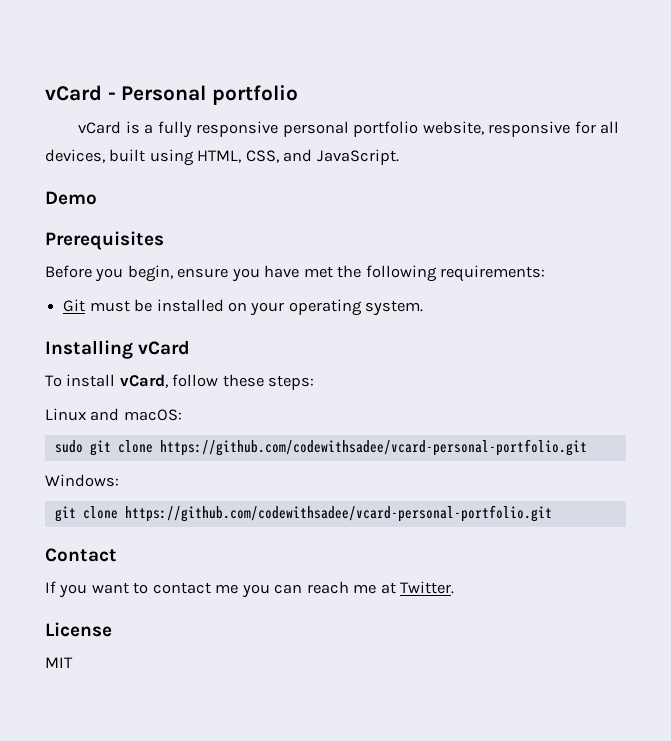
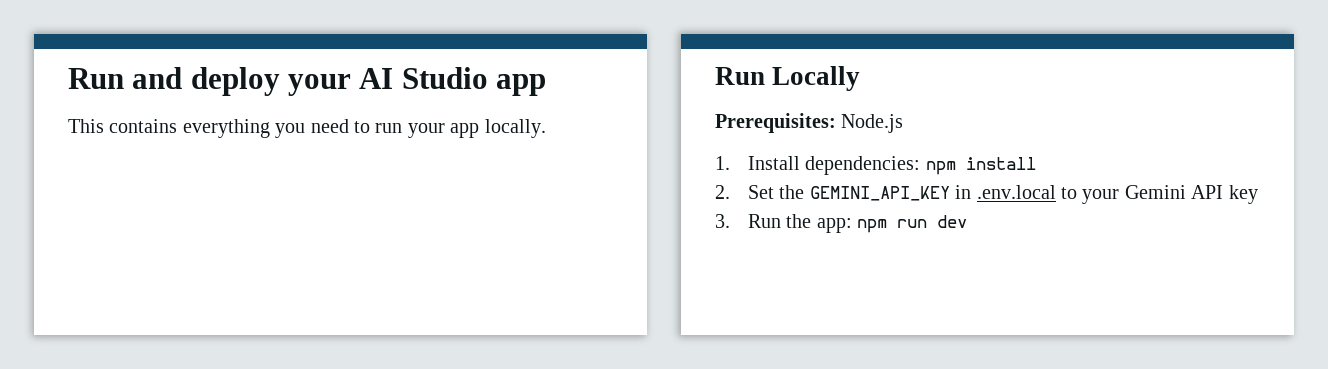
- vCard - Personal portfolio
- vCard is a fully responsive personal portfolio website, responsive for all devices, built using HTML, CSS, and JavaScript.
- Demo
- Prerequisites
- Before you begin, ensure you have met the following requirements:
- Git must be installed on your operating system.
- Installing vCard
- To install vCard, follow these steps:
- Linux and macOS:
- sudo git clone https://github.com/codewithsadee/vcard-personal-portfolio.git
- Windows:
- git clone https://github.com/codewithsadee/vcard-personal-portfolio.git
- Contact
- If you want to contact me you can reach me at Twitter.
- License
- MIT
+ Run and deploy your AI Studio app
+ This contains everything you need to run your app locally.
+ Run Locally
+ Prerequisites: Node.js
+ 1. Install dependencies: npm install
+ 2. Set the GEMINI_API_KEY in .env.local to your Gemini API key
+ 3. Run the app: npm run dev

